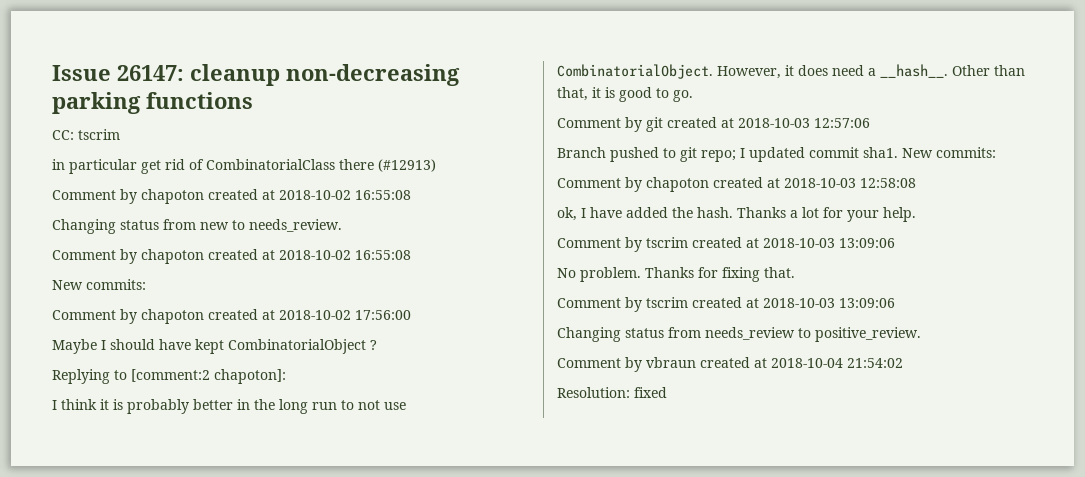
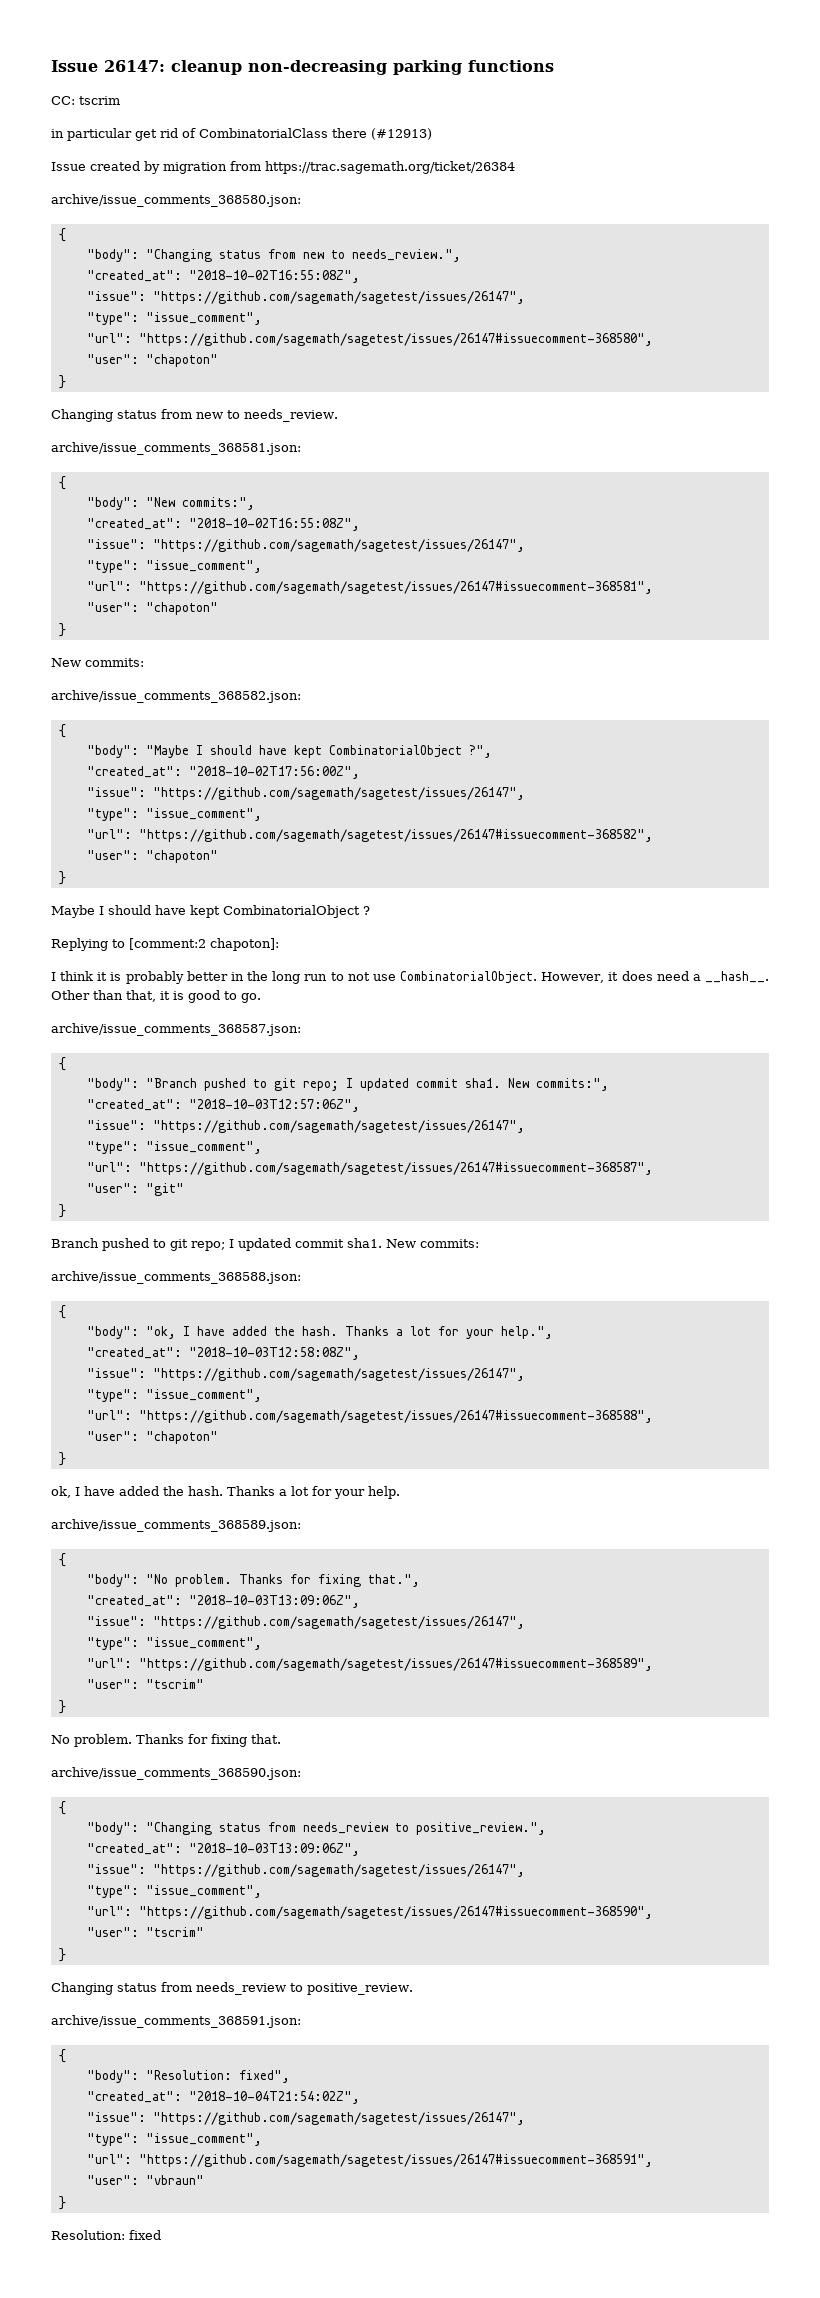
  in particular get rid of CombinatorialClass there (#12913)
- Comment by chapoton created at 2018-10-02 16:55:08
+ Issue created by migration from https://trac.sagemath.org/ticket/26384
+ archive/issue_comments_368580.json:
+ {
+ "body": "Changing status from new to needs_review.",
+ "created_at": "2018-10-02T16:55:08Z",
+ "issue": "https://github.com/sagemath/sagetest/issues/26147",
+ "type": "issue_comment",
+ "url": "https://github.com/sagemath/sagetest/issues/26147#issuecomment-368580",
+ "user": "chapoton"
+ }
  Changing status from new to needs_review.
- Comment by chapoton created at 2018-10-02 16:55:08
+ archive/issue_comments_368581.json:
+ {
+ "body": "New commits:",
+ "created_at": "2018-10-02T16:55:08Z",
+ "issue": "https://github.com/sagemath/sagetest/issues/26147",
+ "type": "issue_comment",
+ "url": "https://github.com/sagemath/sagetest/issues/26147#issuecomment-368581",
+ "user": "chapoton"
+ }
  New commits:
- Comment by chapoton created at 2018-10-02 17:56:00
+ archive/issue_comments_368582.json:
+ {
+ "body": "Maybe I should have kept CombinatorialObject ?",
+ "created_at": "2018-10-02T17:56:00Z",
+ "issue": "https://github.com/sagemath/sagetest/issues/26147",
+ "type": "issue_comment",
+ "url": "https://github.com/sagemath/sagetest/issues/26147#issuecomment-368582",
+ "user": "chapoton"
+ }
- Comment by git created at 2018-10-03 12:57:06
+ archive/issue_comments_368587.json:
+ {
+ "body": "Branch pushed to git repo; I updated commit sha1. New commits:",
+ "created_at": "2018-10-03T12:57:06Z",
+ "issue": "https://github.com/sagemath/sagetest/issues/26147",
+ "type": "issue_comment",
+ "url": "https://github.com/sagemath/sagetest/issues/26147#issuecomment-368587",
+ "user": "git"
+ }
- Comment by chapoton created at 2018-10-03 12:58:08
+ archive/issue_comments_368588.json:
+ {
+ "body": "ok, I have added the hash. Thanks a lot for your help.",
+ "created_at": "2018-10-03T12:58:08Z",
+ "issue": "https://github.com/sagemath/sagetest/issues/26147",
+ "type": "issue_comment",
+ "url": "https://github.com/sagemath/sagetest/issues/26147#issuecomment-368588",
+ "user": "chapoton"
+ }
  Thanks a lot for your help.
- Comment by tscrim created at 2018-10-03 13:09:06
+ archive/issue_comments_368589.json:
+ {
+ "body": "No problem. Thanks for fixing that.",
+ "created_at": "2018-10-03T13:09:06Z",
+ "issue": "https://github.com/sagemath/sagetest/issues/26147",
+ "type": "issue_comment",
+ "url": "https://github.com/sagemath/sagetest/issues/26147#issuecomment-368589",
+ "user": "tscrim"
+ }
  Thanks for fixing that.
- Comment by tscrim created at 2018-10-03 13:09:06
+ archive/issue_comments_368590.json:
+ {
+ "body": "Changing status from needs_review to positive_review.",
+ "created_at": "2018-10-03T13:09:06Z",
+ "issue": "https://github.com/sagemath/sagetest/issues/26147",
+ "type": "issue_comment",
+ "url": "https://github.com/sagemath/sagetest/issues/26147#issuecomment-368590",
+ "user": "tscrim"
+ }
- Comment by vbraun created at 2018-10-04 21:54:02
+ archive/issue_comments_368591.json:
+ {
+ "body": "Resolution: fixed",
+ "created_at": "2018-10-04T21:54:02Z",
+ "issue": "https://github.com/sagemath/sagetest/issues/26147",
+ "type": "issue_comment",
+ "url": "https://github.com/sagemath/sagetest/issues/26147#issuecomment-368591",
+ "user": "vbraun"
+ }

